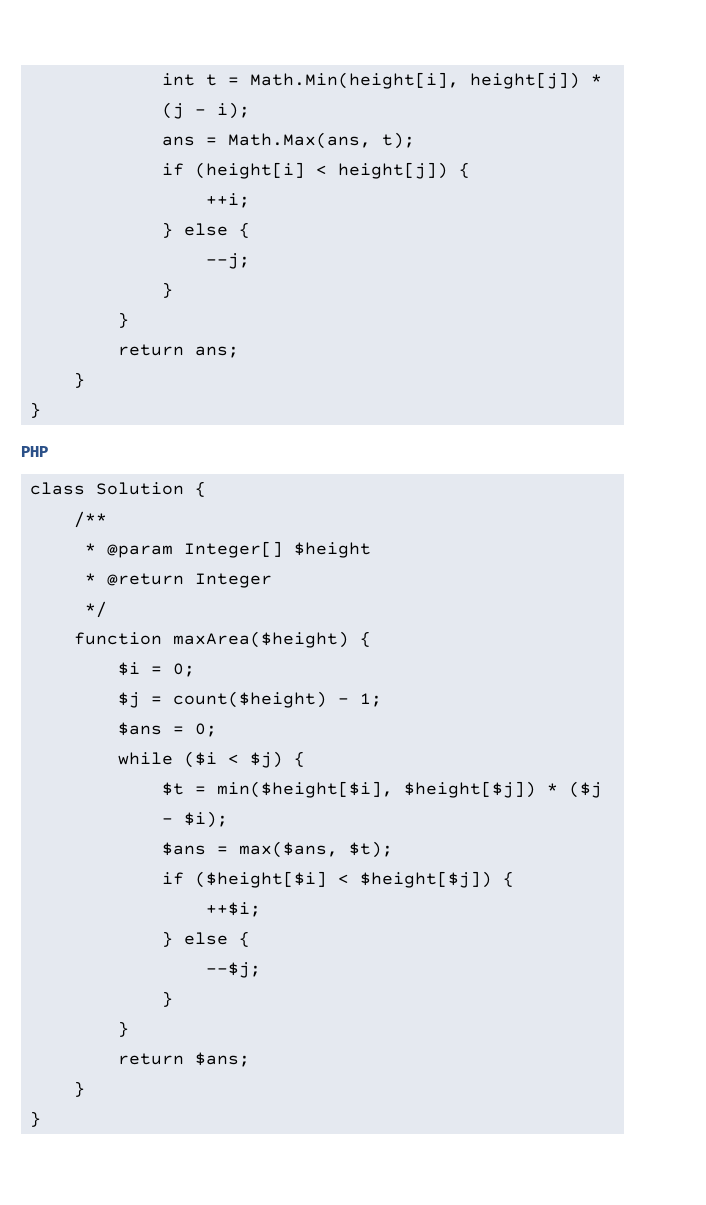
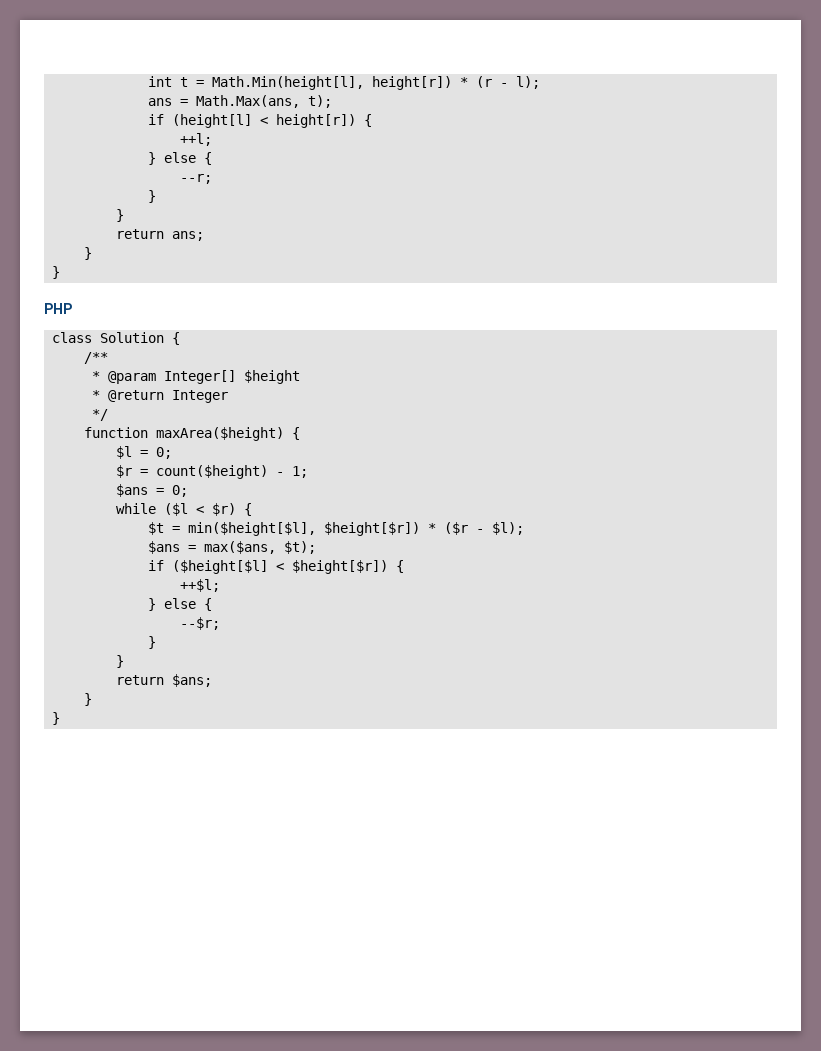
- int t = Math.Min(height[i], height[j]) * (j - i);
+ int t = Math.Min(height[l], height[r]) * (r - l);
- if (height[i] < height[j]) {
- ++i;
+ if (height[l] < height[r]) {
+ ++l;
  } else {
- --j;
+ --r;
- $i = 0;
- $j = count($height) - 1;
+ $l = 0;
+ $r = count($height) - 1;
- while ($i < $j) {
+ while ($l < $r) {
- $t = min($height[$i], $height[$j]) * ($j - $i);
+ $t = min($height[$l], $height[$r]) * ($r - $l);
- if ($height[$i] < $height[$j]) {
- ++$i;
+ if ($height[$l] < $height[$r]) {
+ ++$l;
  } else {
- --$j;
+ --$r;

